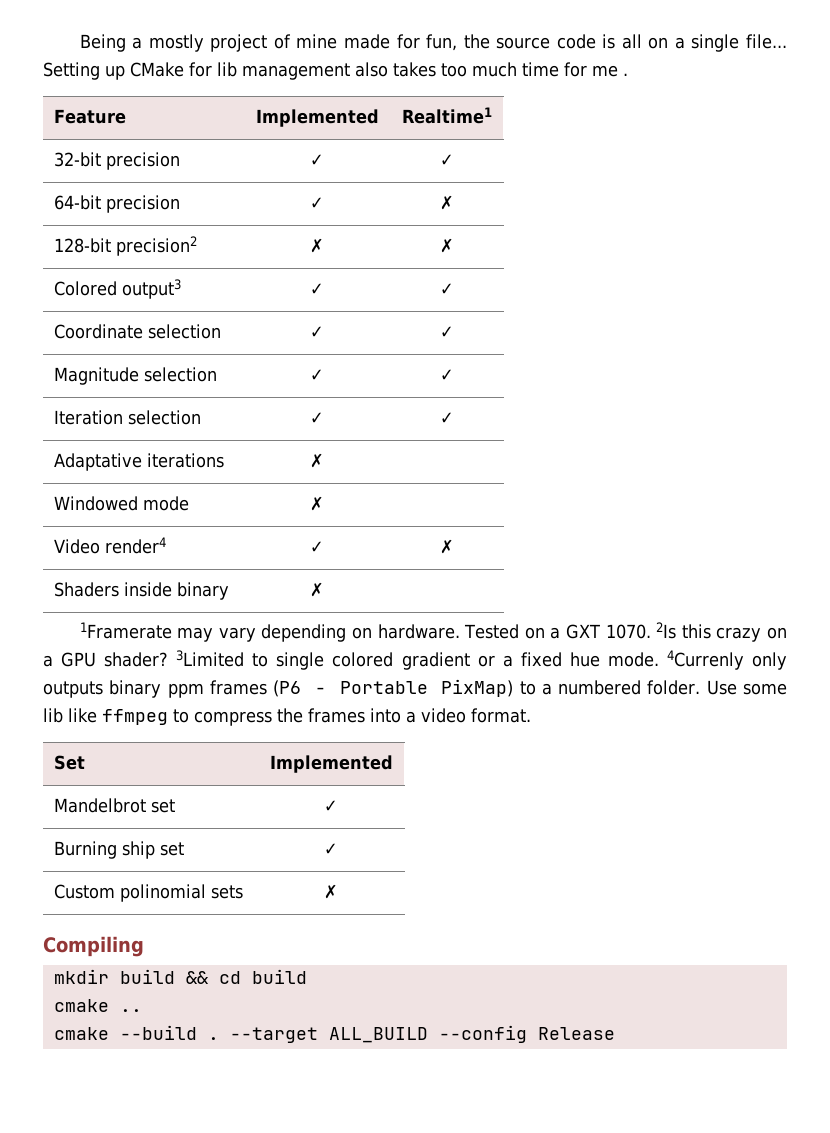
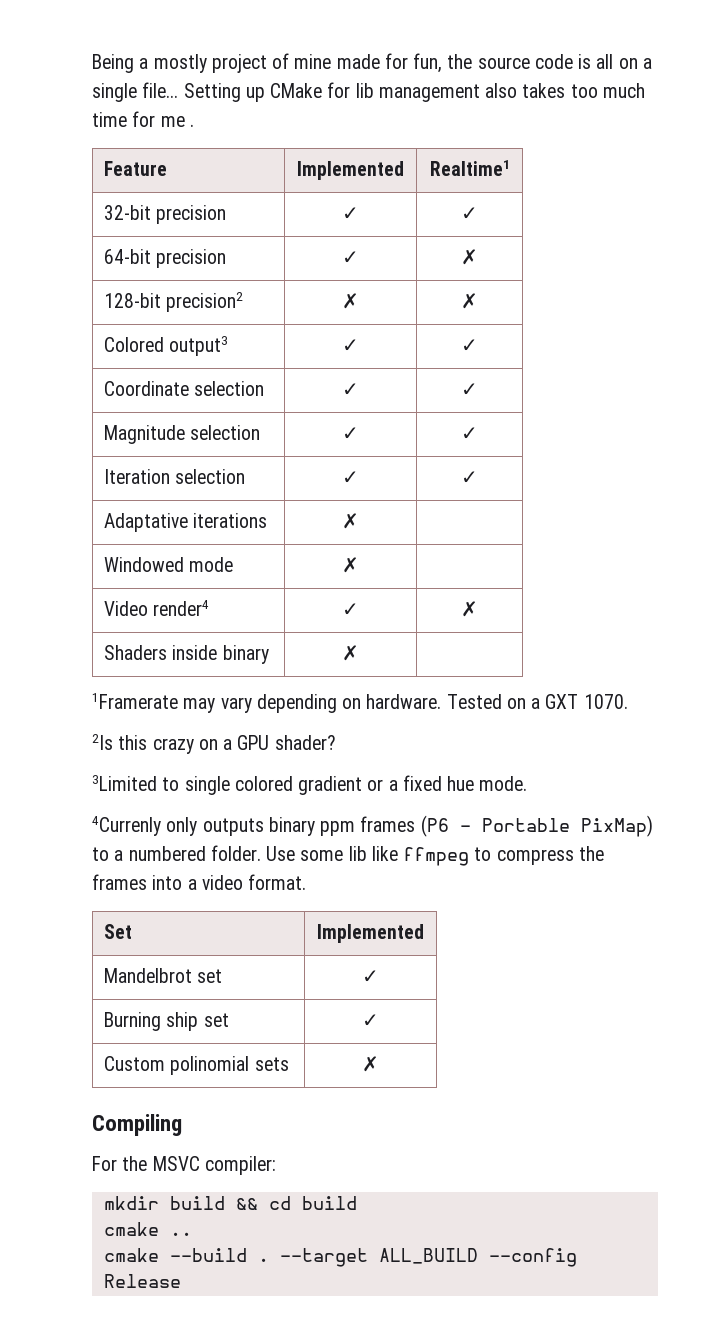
- Tested on a GXT 1070. 2Is this crazy on a GPU shader? 3Limited to single colored gradient or a fixed hue mode. 4Currenly only outputs binary ppm frames (P6 - Portable PixMap) to a numbered folder.
+ Tested on a GXT 1070.
+ 2Is this crazy on a GPU shader?
+ 3Limited to single colored gradient or a fixed hue mode.
+ 4Currenly only outputs binary ppm frames (P6 - Portable PixMap) to a numbered folder.
+ For the MSVC compiler:

